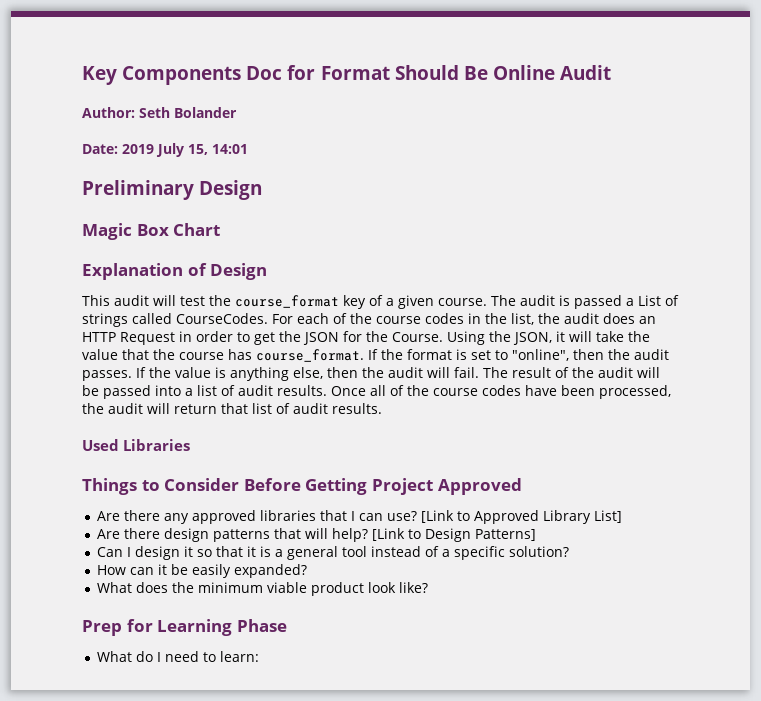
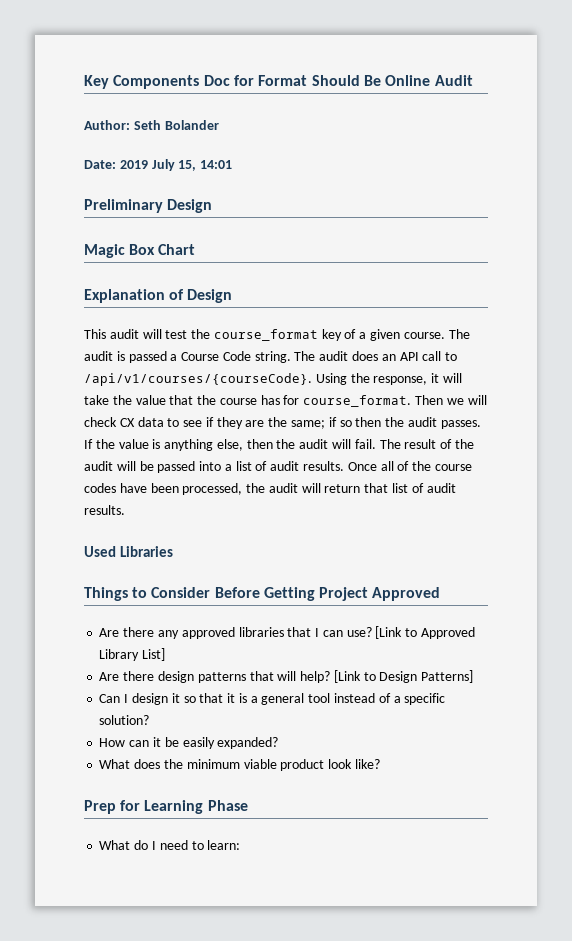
- The audit is passed a List of strings called CourseCodes. For each of the course codes in the list, the audit does an HTTP Request in order to get the JSON for the Course.
+ The audit is passed a Course Code string. The audit does an API call to /api/v1/courses/{courseCode}.
- Using the JSON, it will take the value that the course has course_format. If the format is set to "online", then the audit passes.
+ Using the response, it will take the value that the course has for course_format. Then we will check CX data to see if they are the same; if so then the audit passes.

